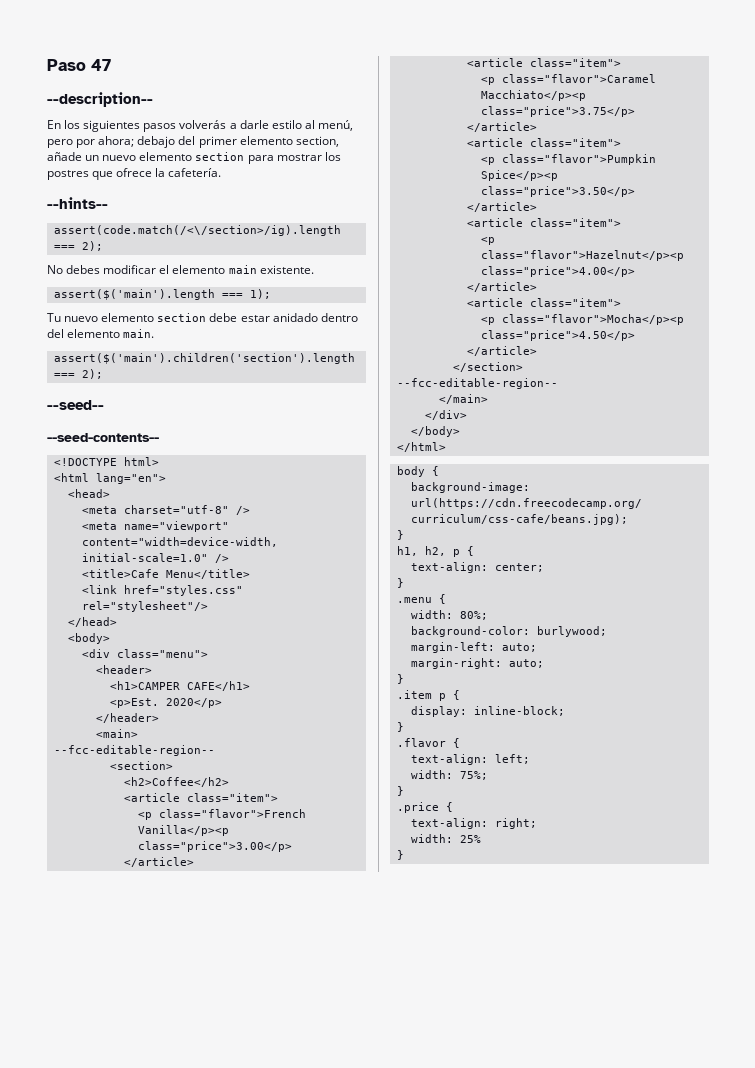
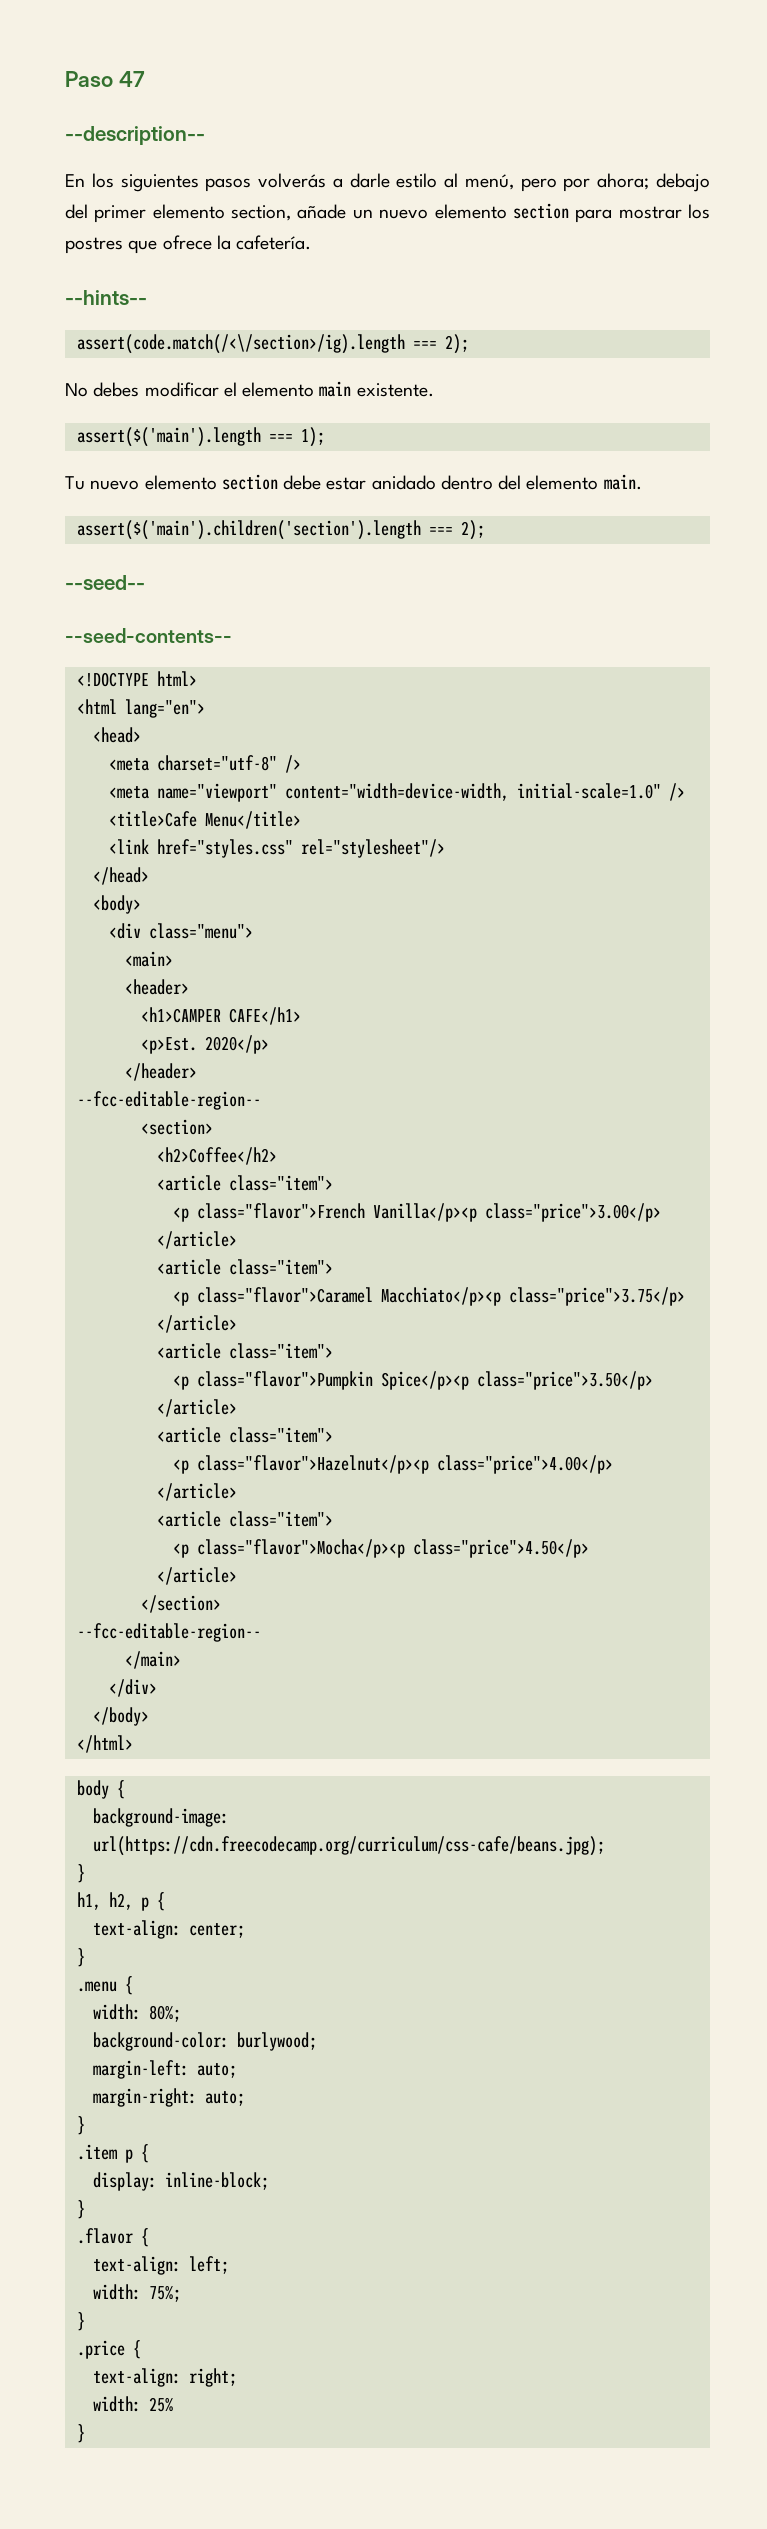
+ <main>
- <main>

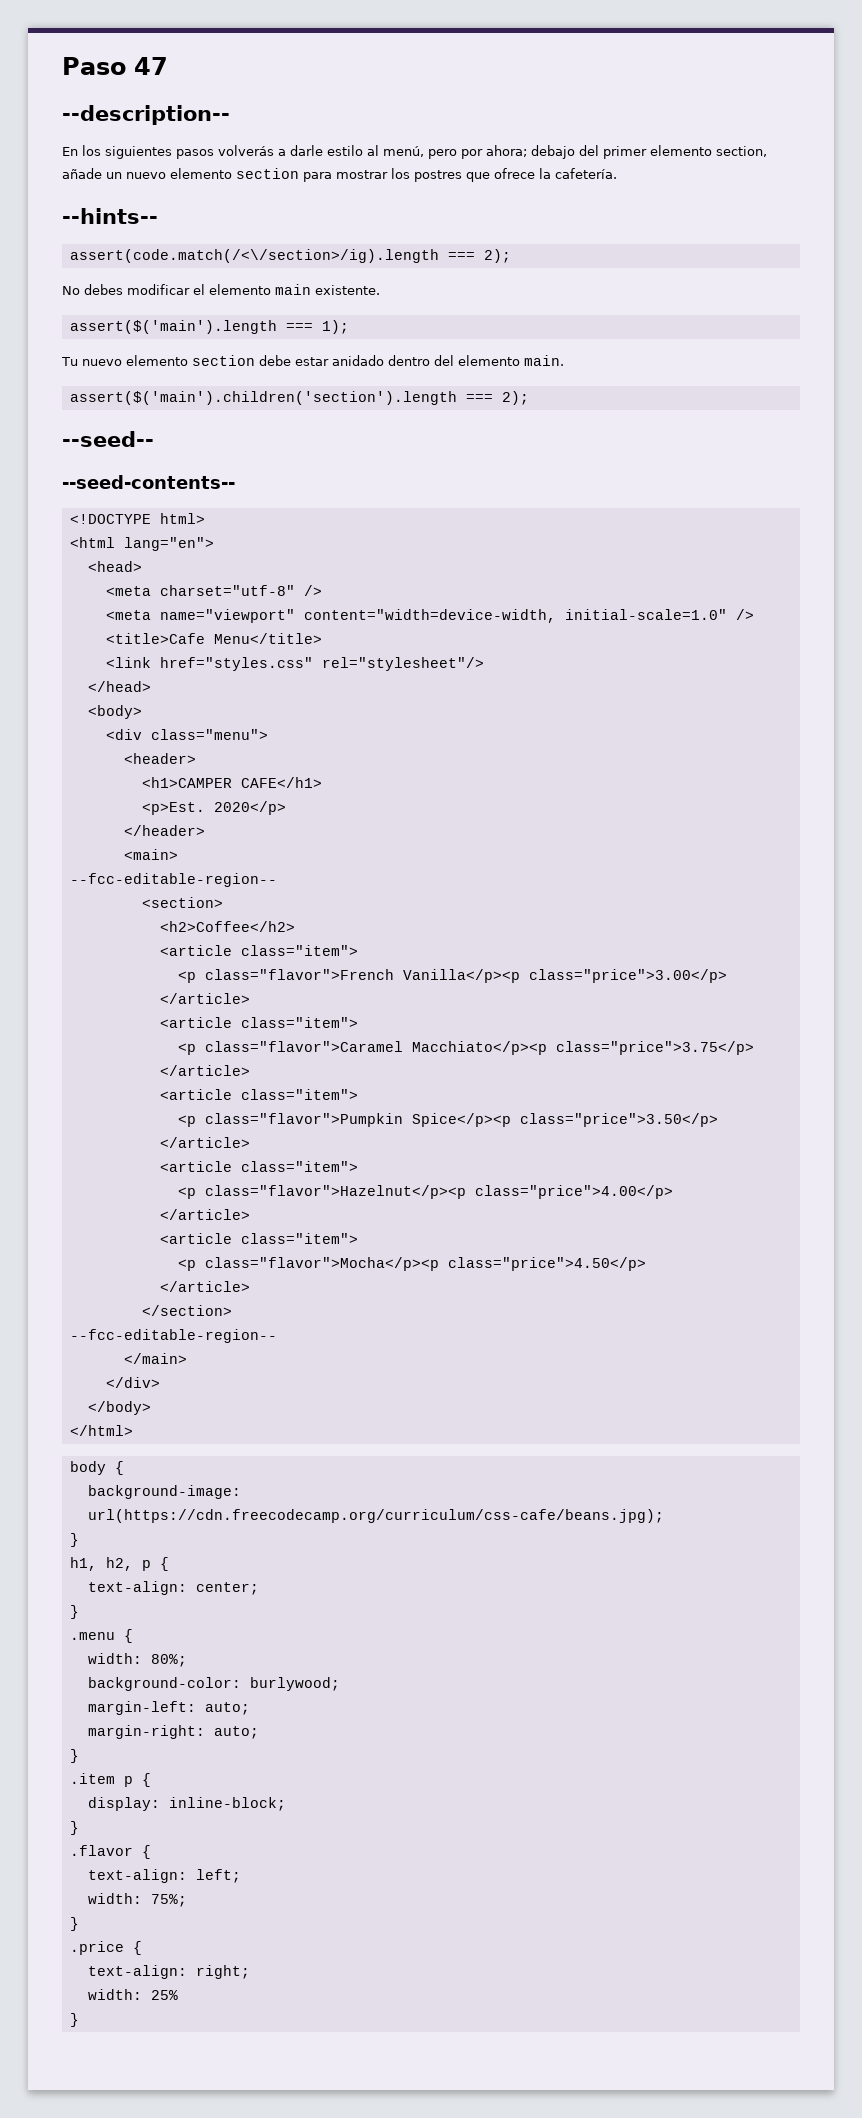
- <main>
+ <main>

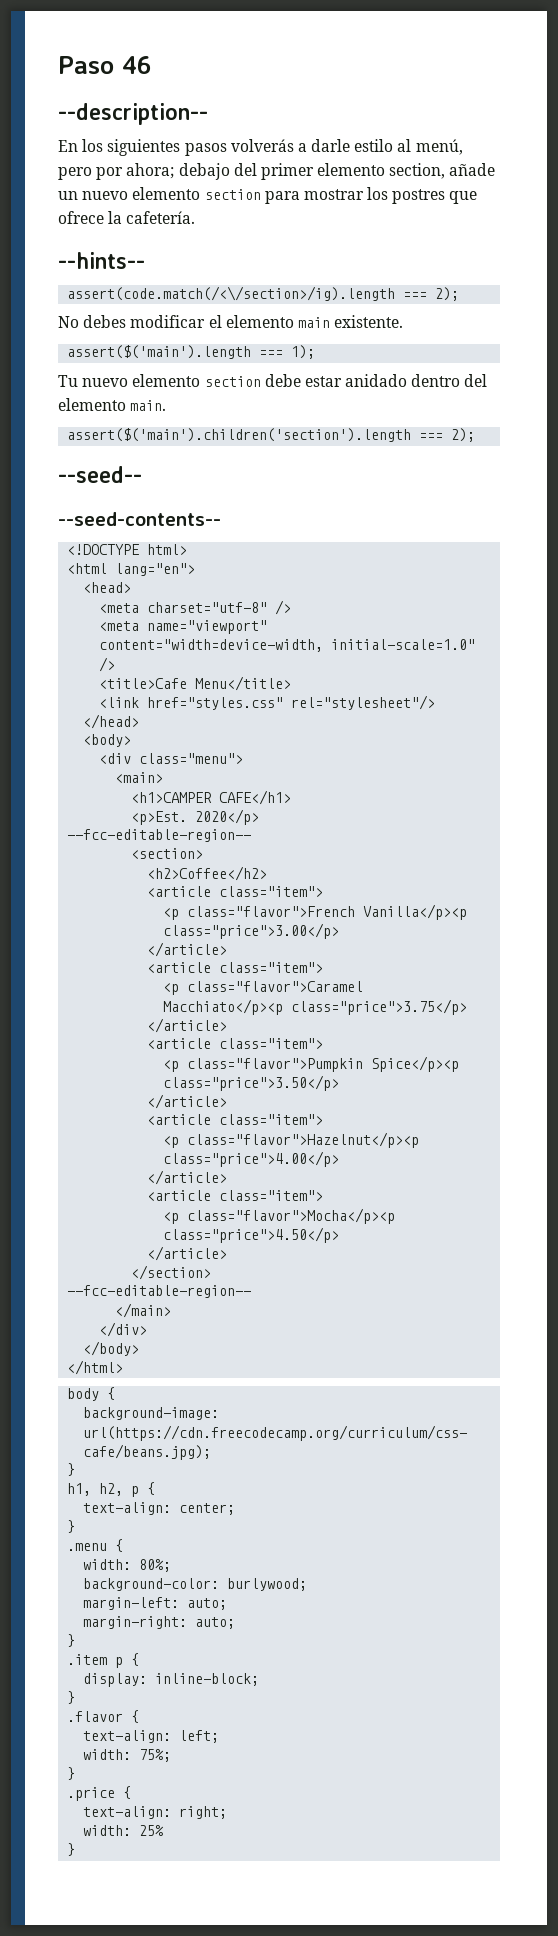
- Paso 47
+ Paso 46
- <header>
+ <main>
- </header>
- <main>

